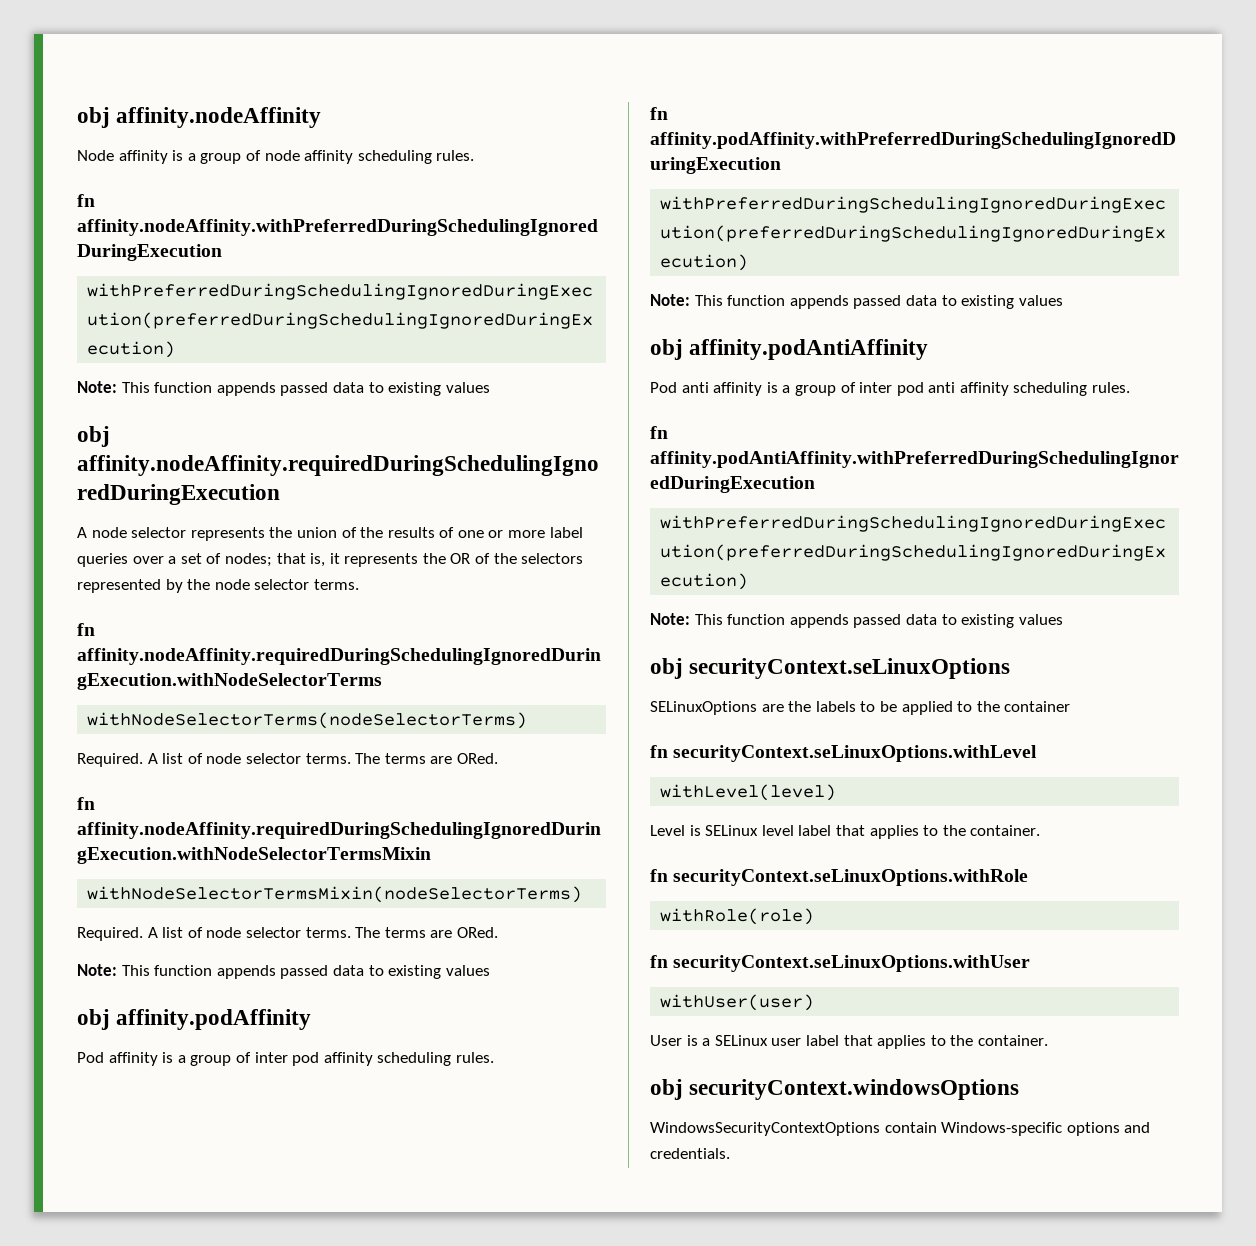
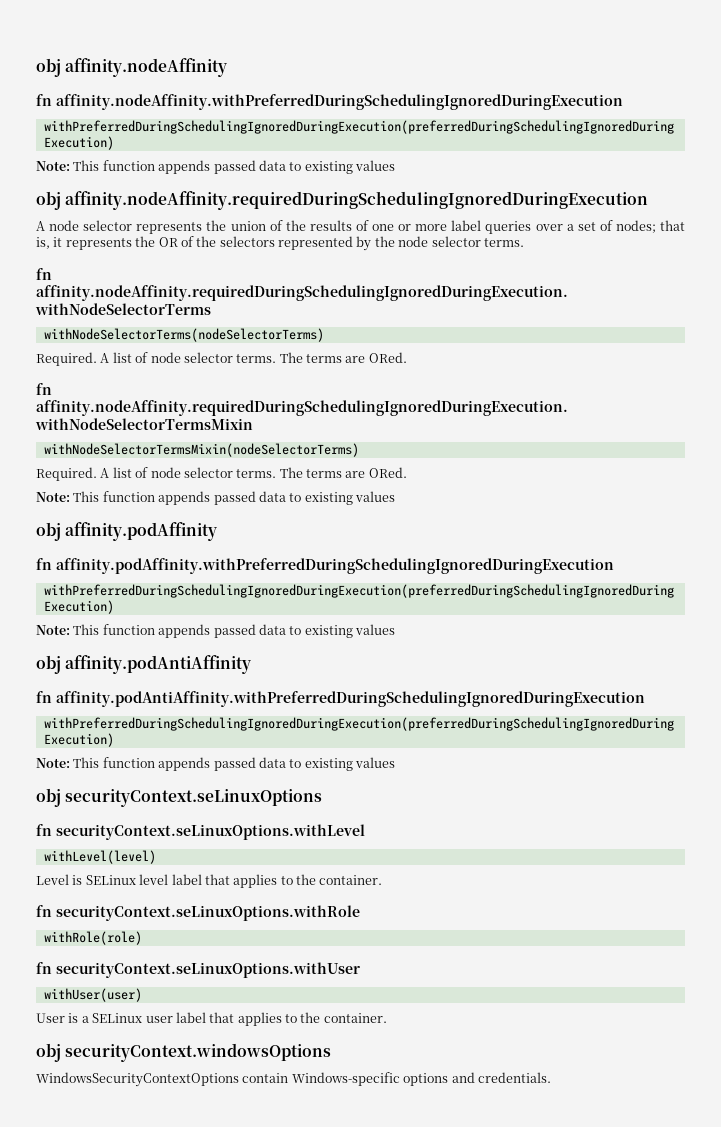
- Node affinity is a group of node affinity scheduling rules.
- Pod affinity is a group of inter pod affinity scheduling rules.
- Pod anti affinity is a group of inter pod anti affinity scheduling rules.
- SELinuxOptions are the labels to be applied to the container

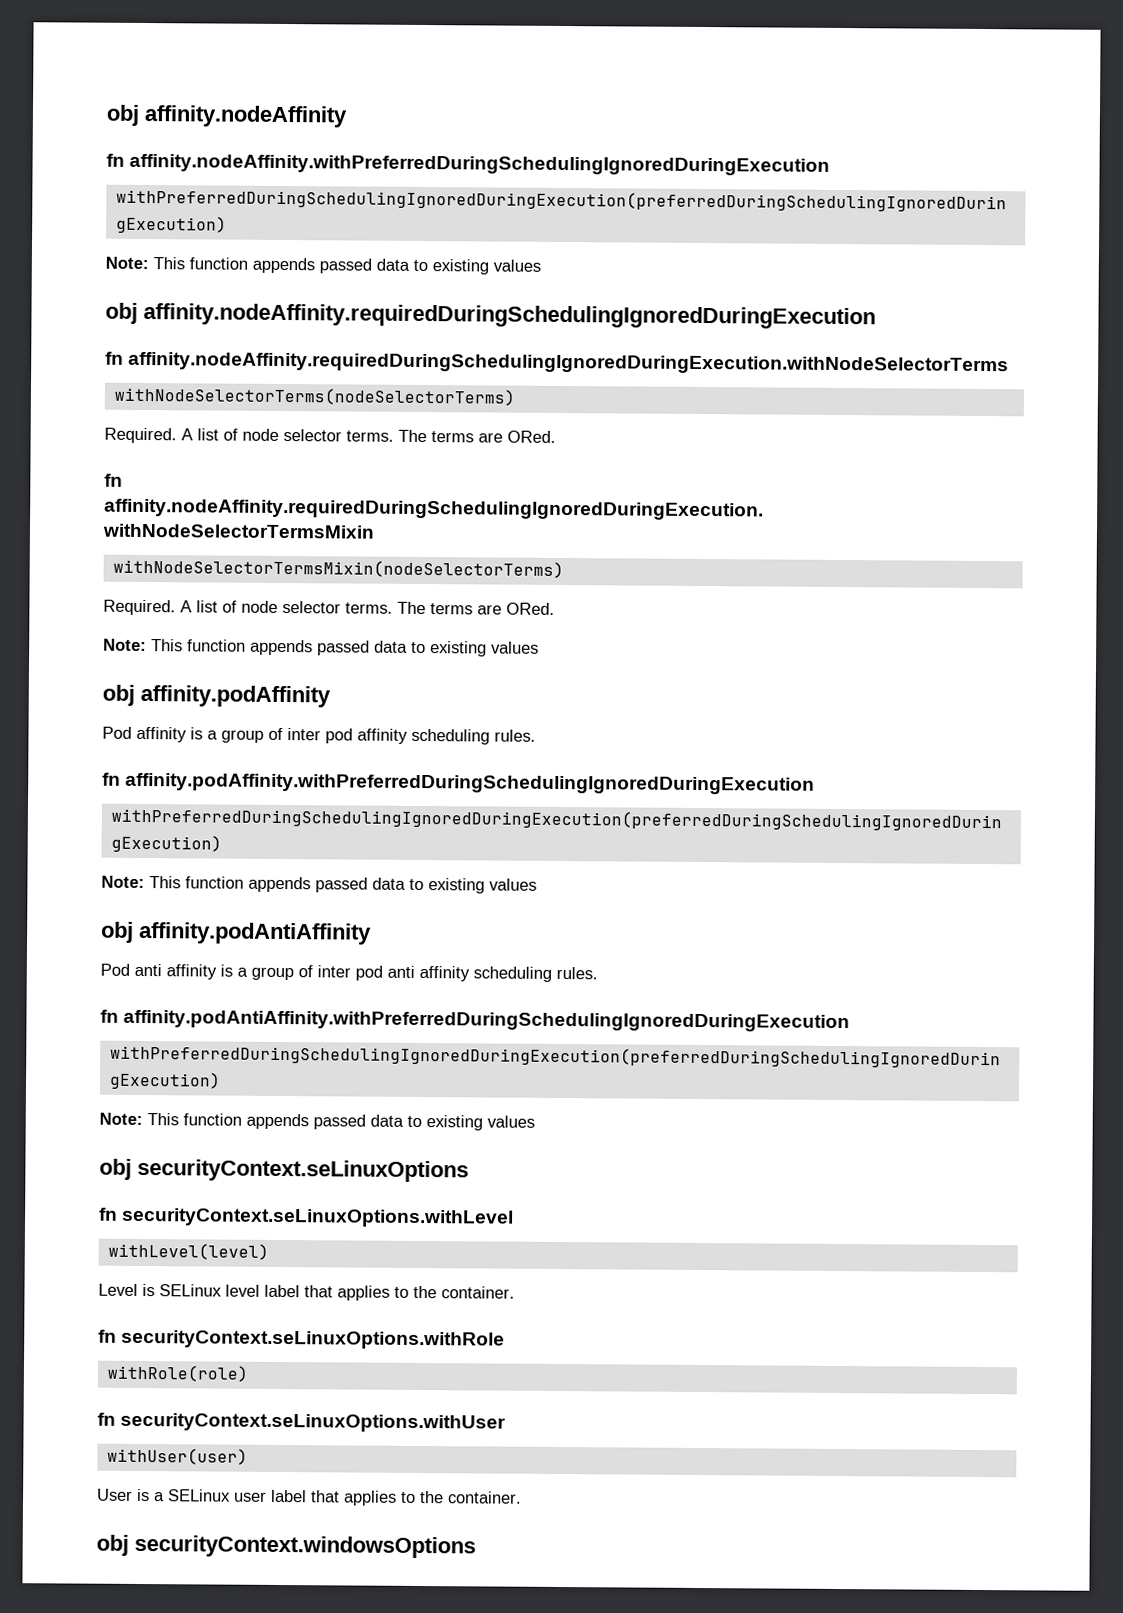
- A node selector represents the union of the results of one or more label queries over a set of nodes; that is, it represents the OR of the selectors represented by the node selector terms.
+ Pod affinity is a group of inter pod affinity scheduling rules.
+ Pod anti affinity is a group of inter pod anti affinity scheduling rules.
- WindowsSecurityContextOptions contain Windows-specific options and credentials.

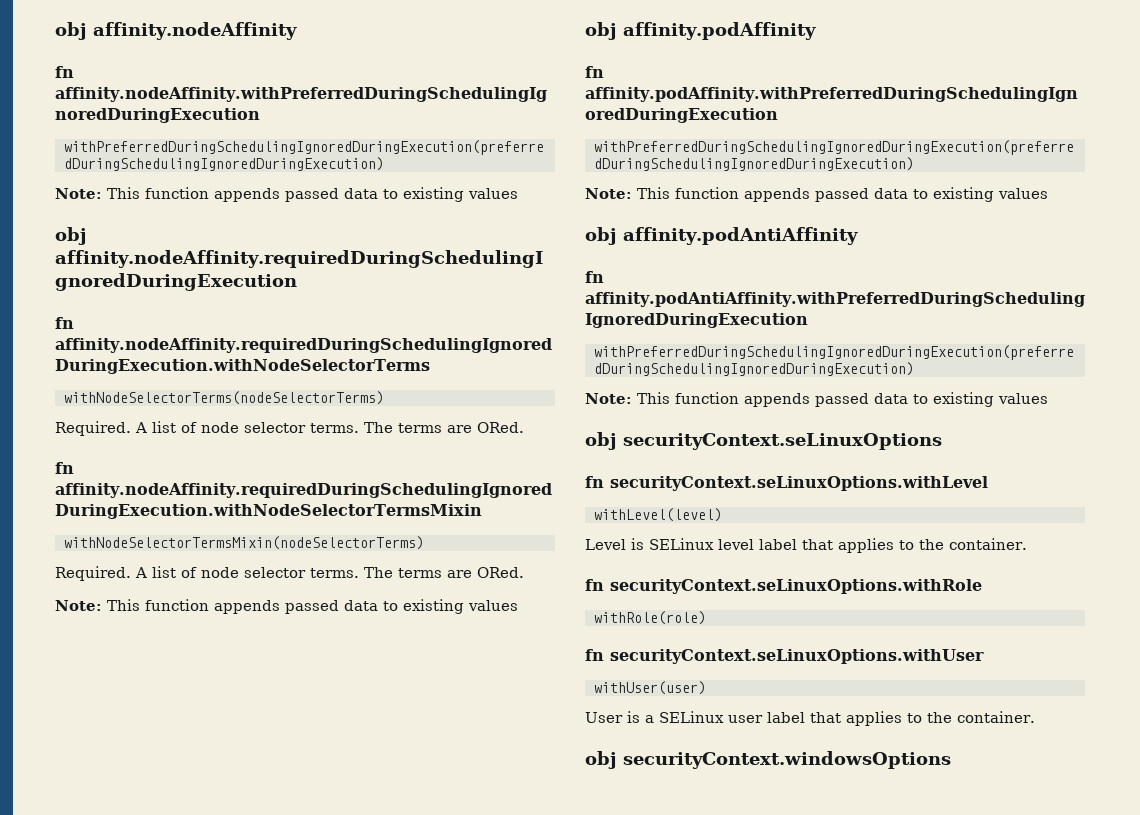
- Pod affinity is a group of inter pod affinity scheduling rules.
- Pod anti affinity is a group of inter pod anti affinity scheduling rules.

